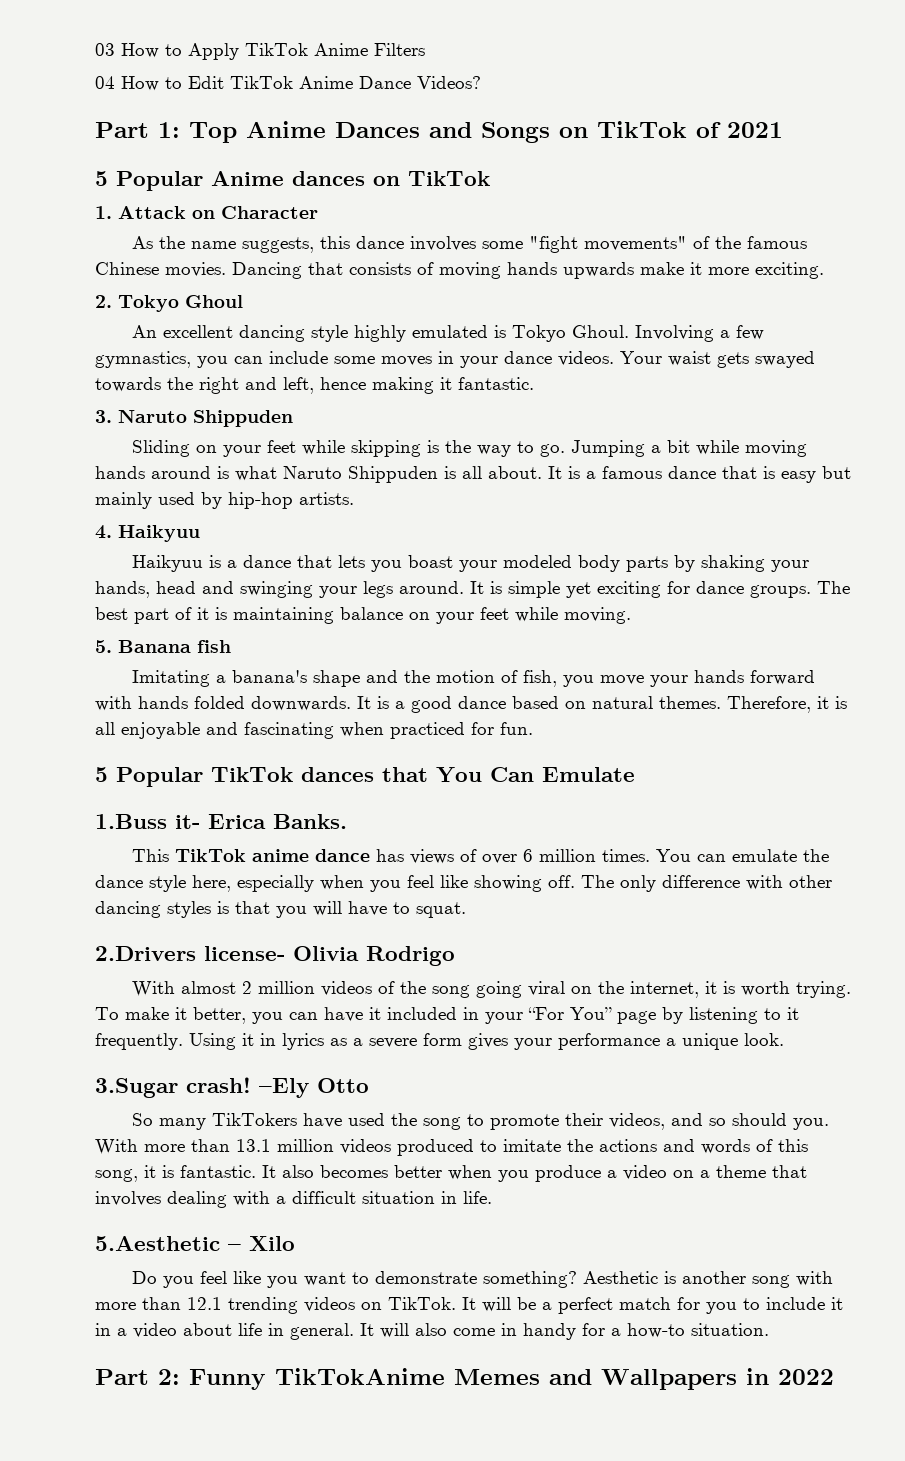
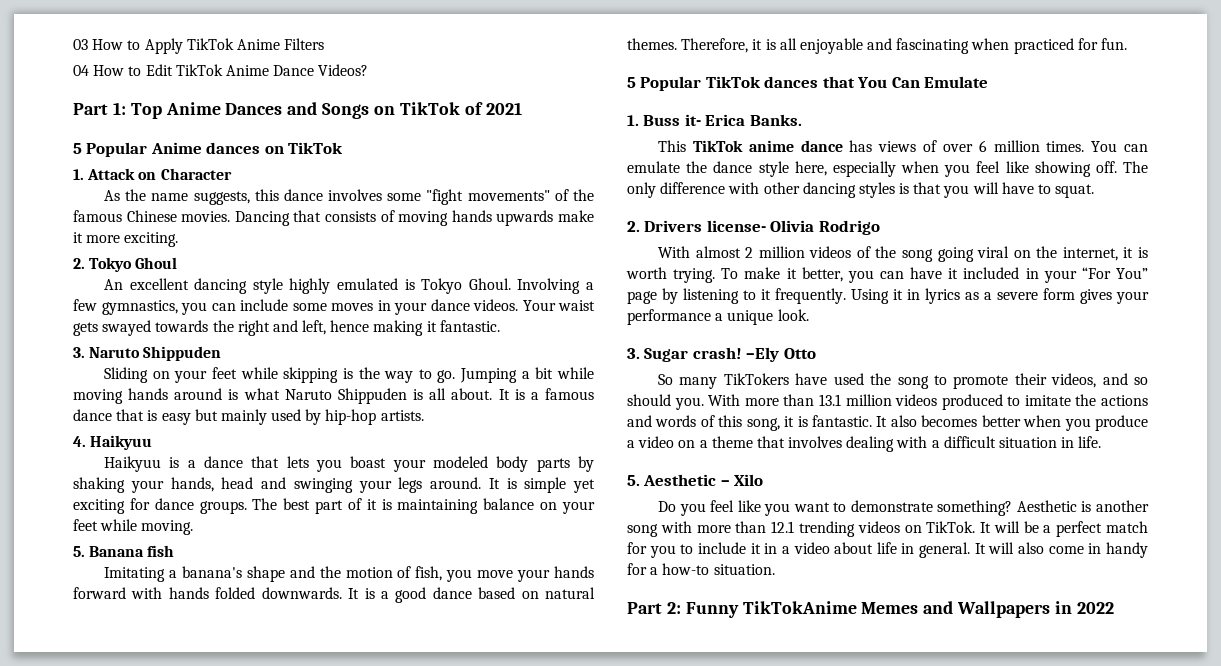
- 1.Buss it- Erica Banks.
+ 1. Buss it- Erica Banks.
- 2.Drivers license- Olivia Rodrigo
+ 2. Drivers license- Olivia Rodrigo
- 3.Sugar crash!
+ 3. Sugar crash!
- 5.Aesthetic – Xilo
+ 5. Aesthetic – Xilo

